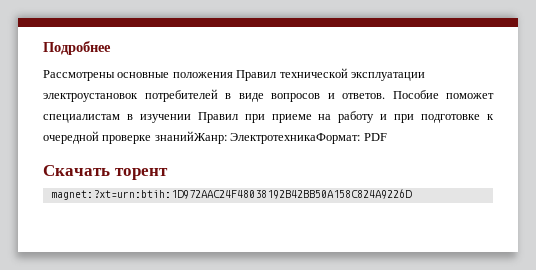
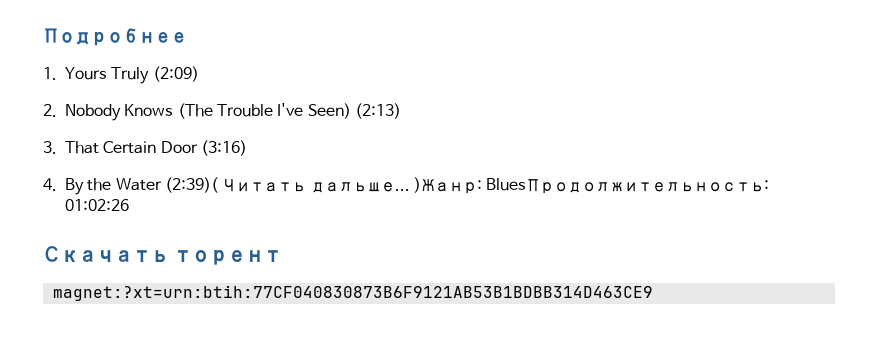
- Рассмотрены основные положения Правил технической эксплуатации электроустановок потребителей в виде вопросов и ответов. Пособие поможет специалистам в изучении Правил при приеме на работу и при подготовке к очередной проверке знанийЖанр: ЭлектротехникаФормат: PDF
+ 1. Yours Truly (2:09)
+ 2. Nobody Knows (The Trouble I've Seen) (2:13)
+ 3. That Certain Door (3:16)
+ 4. By the Water (2:39)( Читать дальше... )Жанр: BluesПродолжительность: 01:02:26
- magnet:?xt=urn:btih:1D972AAC24F48038192B42BB50A158C824A9226D
+ magnet:?xt=urn:btih:77CF040830873B6F9121AB53B1BDBB314D463CE9

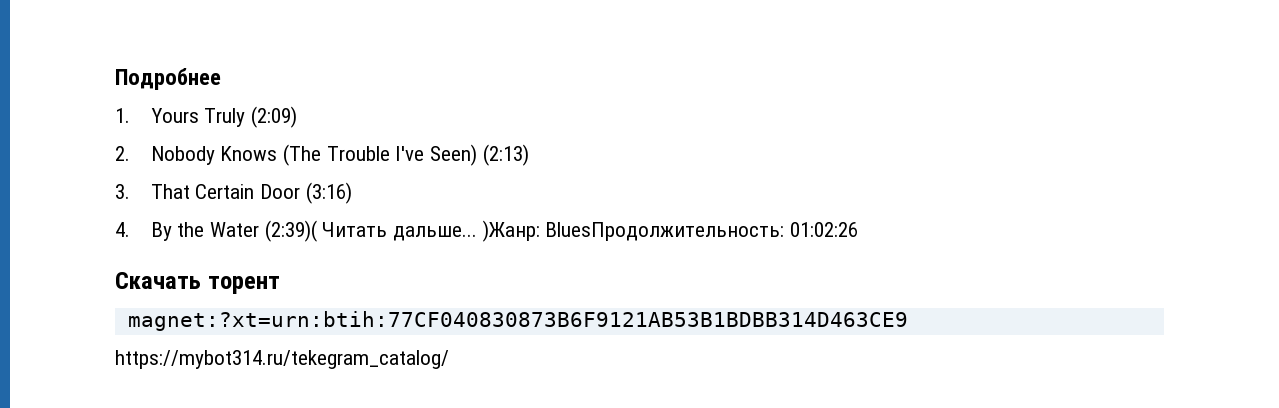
+ https://mybot314.ru/tekegram_catalog/

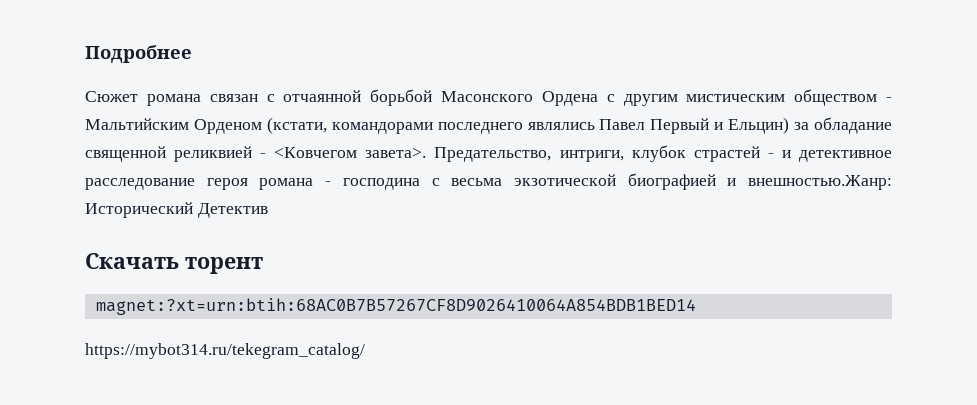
- 1. Yours Truly (2:09)
- 2. Nobody Knows (The Trouble I've Seen) (2:13)
- 3. That Certain Door (3:16)
- 4. By the Water (2:39)( Читать дальше... )Жанр: BluesПродолжительность: 01:02:26
+ Сюжет романа связан с отчаянной борьбой Масонского Ордена с другим мистическим обществом - Мальтийским Орденом (кстати, командорами последнего являлись Павел Первый и Ельцин) за обладание священной реликвией - <Ковчегом завета>. Предательство, интриги, клубок страстей - и детективное расследование героя романа - господина с весьма экзотической биографией и внешностью.Жанр: Исторический Детектив
- magnet:?xt=urn:btih:77CF040830873B6F9121AB53B1BDBB314D463CE9
+ magnet:?xt=urn:btih:68AC0B7B57267CF8D9026410064A854BDB1BED14

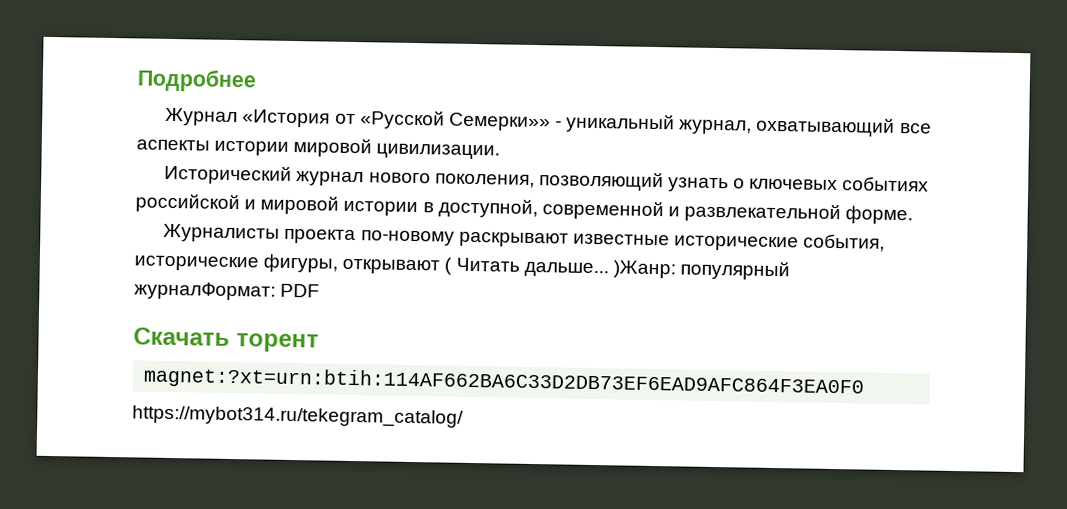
- Сюжет романа связан с отчаянной борьбой Масонского Ордена с другим мистическим обществом - Мальтийским Орденом (кстати, командорами последнего являлись Павел Первый и Ельцин) за обладание священной реликвией - <Ковчегом завета>. Предательство, интриги, клубок страстей - и детективное расследование героя романа - господина с весьма экзотической биографией и внешностью.Жанр: Исторический Детектив
+ Журнал «История от «Русской Семерки»» - уникальный журнал, охватывающий все аспекты истории мировой цивилизации.
+ Исторический журнал нового поколения, позволяющий узнать о ключевых событиях российской и мировой истории в доступной, современной и развлекательной форме.
+ Журналисты проекта по-новому раскрывают известные исторические события, исторические фигуры, открывают ( Читать дальше... )Жанр: популярный журналФормат: PDF
- magnet:?xt=urn:btih:68AC0B7B57267CF8D9026410064A854BDB1BED14
+ magnet:?xt=urn:btih:114AF662BA6C33D2DB73EF6EAD9AFC864F3EA0F0

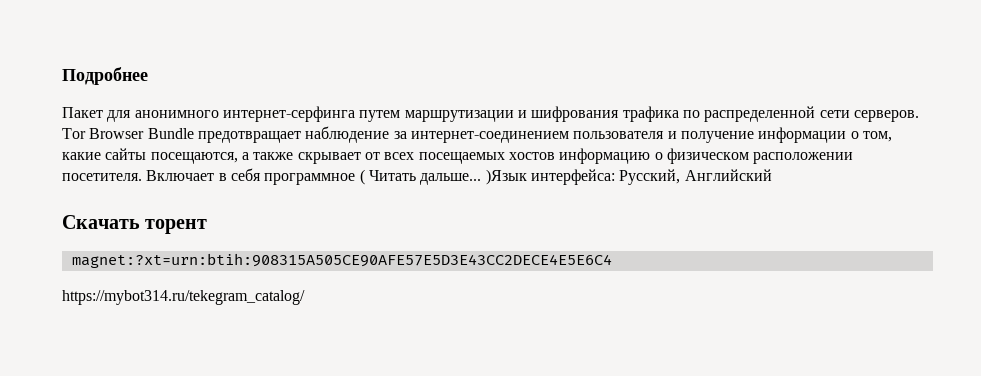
- Журнал «История от «Русской Семерки»» - уникальный журнал, охватывающий все аспекты истории мировой цивилизации.
- Исторический журнал нового поколения, позволяющий узнать о ключевых событиях российской и мировой истории в доступной, современной и развлекательной форме.
- Журналисты проекта по-новому раскрывают известные исторические события, исторические фигуры, открывают ( Читать дальше... )Жанр: популярный журналФормат: PDF
+ Пакет для анонимного интернет-серфинга путем маршрутизации и шифрования трафика по распределенной сети серверов. Tor Browser Bundle предотвращает наблюдение за интернет-соединением пользователя и получение информации о том, какие сайты посещаются, а также скрывает от всех посещаемых хостов информацию о физическом расположении посетителя. Включает в себя программное ( Читать дальше... )Язык интерфейса: Русский, Английский
- magnet:?xt=urn:btih:114AF662BA6C33D2DB73EF6EAD9AFC864F3EA0F0
+ magnet:?xt=urn:btih:908315A505CE90AFE57E5D3E43CC2DECE4E5E6C4

